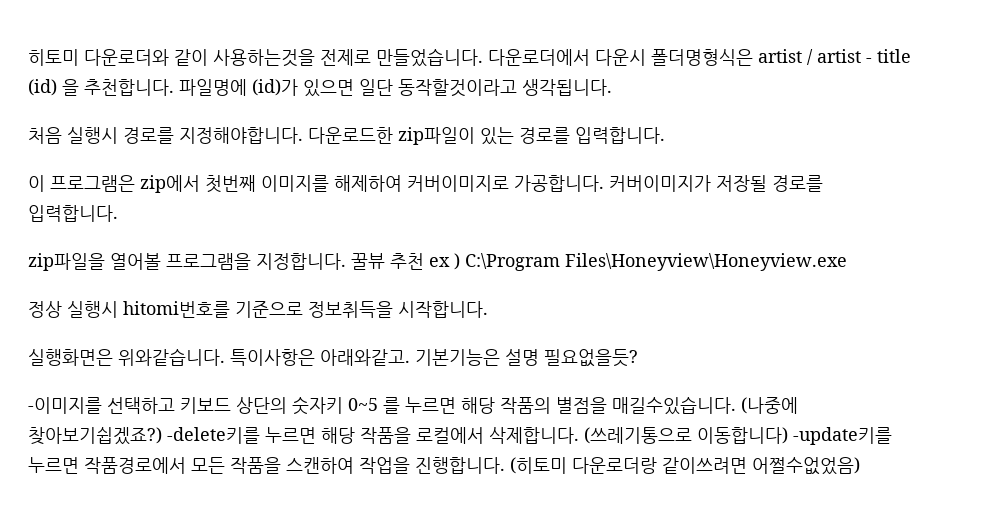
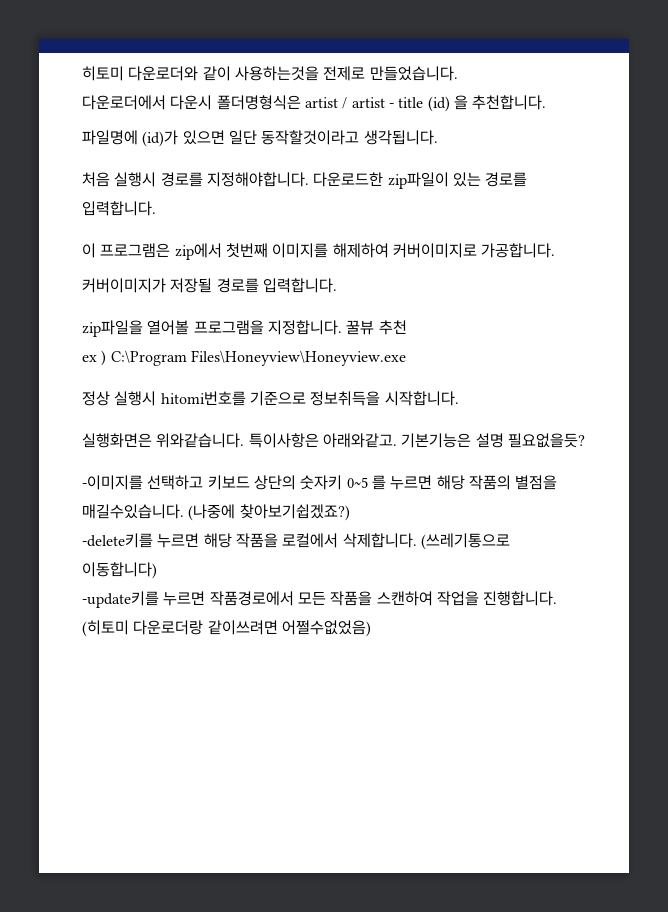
- 히토미 다운로더와 같이 사용하는것을 전제로 만들었습니다. 다운로더에서 다운시 폴더명형식은 artist / artist - title (id) 을 추천합니다. 파일명에 (id)가 있으면 일단 동작할것이라고 생각됩니다.
+ 히토미 다운로더와 같이 사용하는것을 전제로 만들었습니다.
+ 다운로더에서 다운시 폴더명형식은 artist / artist - title (id) 을 추천합니다.
+ 파일명에 (id)가 있으면 일단 동작할것이라고 생각됩니다.
- 이 프로그램은 zip에서 첫번째 이미지를 해제하여 커버이미지로 가공합니다. 커버이미지가 저장될 경로를 입력합니다.
+ 이 프로그램은 zip에서 첫번째 이미지를 해제하여 커버이미지로 가공합니다.
+ 커버이미지가 저장될 경로를 입력합니다.
- 꿀뷰 추천 ex ) C:\Program Files\Honeyview\Honeyview.exe
+ 꿀뷰 추천
+ ex ) C:\Program Files\Honeyview\Honeyview.exe
- (나중에 찾아보기쉽겠죠?) -delete키를 누르면 해당 작품을 로컬에서 삭제합니다.
+ (나중에 찾아보기쉽겠죠?)
+ -delete키를 누르면 해당 작품을 로컬에서 삭제합니다.
- (쓰레기통으로 이동합니다) -update키를 누르면 작품경로에서 모든 작품을 스캔하여 작업을 진행합니다.
+ (쓰레기통으로 이동합니다)
+ -update키를 누르면 작품경로에서 모든 작품을 스캔하여 작업을 진행합니다.

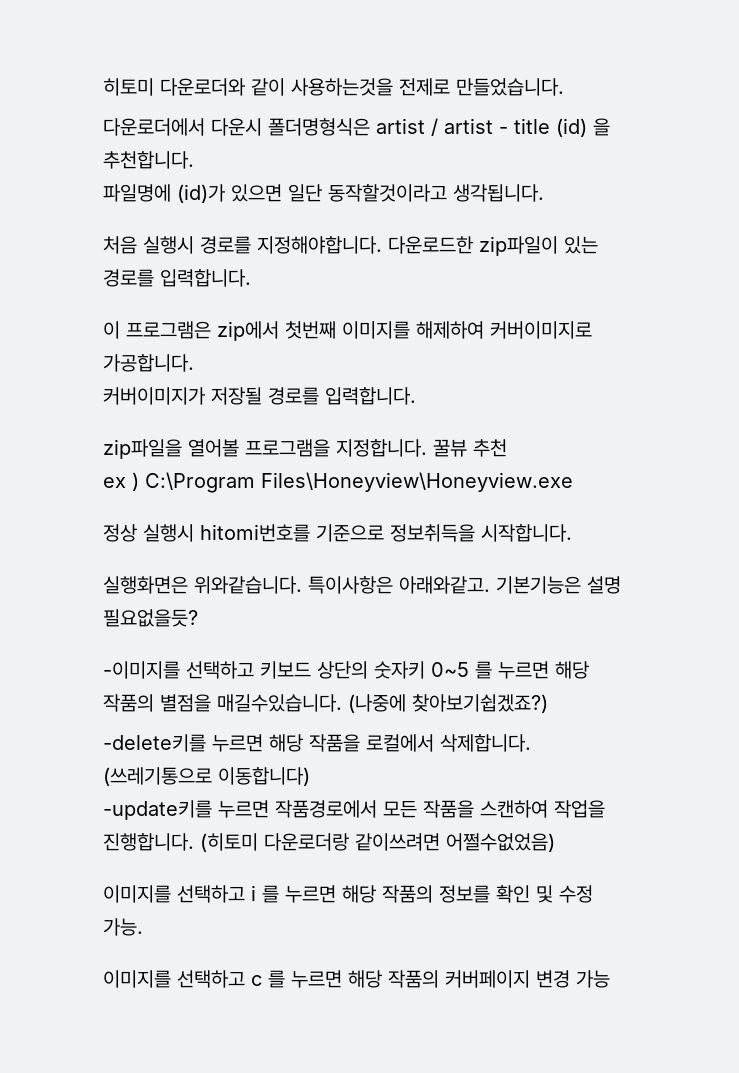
+ 이미지를 선택하고 i 를 누르면 해당 작품의 정보를 확인 및 수정 가능.
+ 이미지를 선택하고 c 를 누르면 해당 작품의 커버페이지 변경 가능

